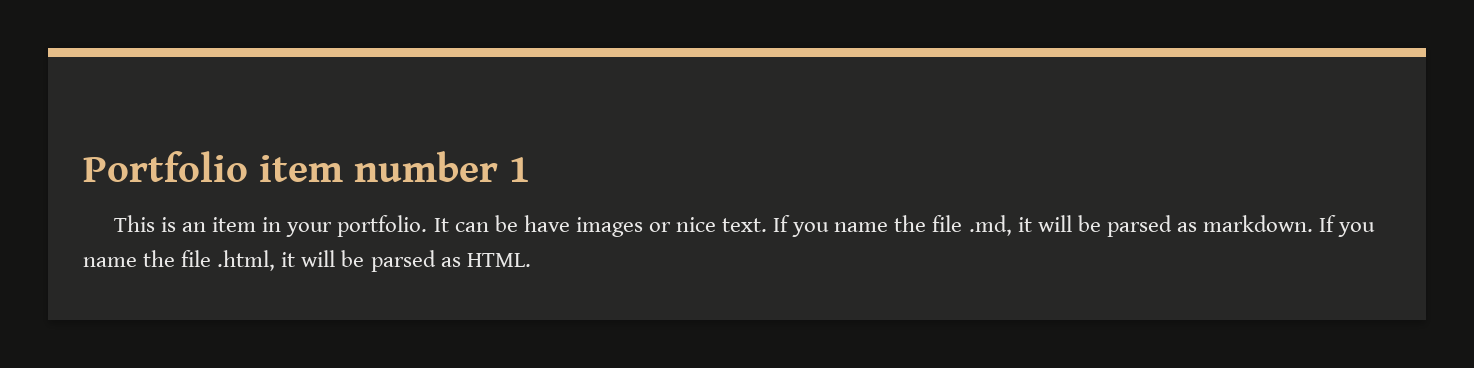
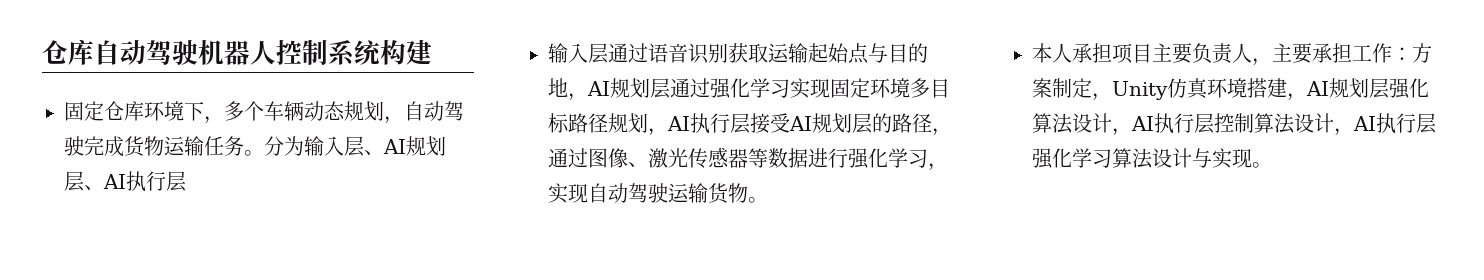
- Portfolio item number 1
- This is an item in your portfolio. It can be have images or nice text. If you name the file .md, it will be parsed as markdown. If you name the file .html, it will be parsed as HTML.
+ 仓库自动驾驶机器人控制系统构建
+ 固定仓库环境下，多个车辆动态规划，自动驾驶完成货物运输任务。分为输入层、AI规划层、AI执行层
+ 输入层通过语音识别获取运输起始点与目的地，AI规划层通过强化学习实现固定环境多目标路径规划，AI执行层接受AI规划层的路径，通过图像、激光传感器等数据进行强化学习，实现自动驾驶运输货物。
+ 本人承担项目主要负责人，主要承担工作：方案制定，Unity仿真环境搭建，AI规划层强化算法设计，AI执行层控制算法设计，AI执行层强化学习算法设计与实现。

